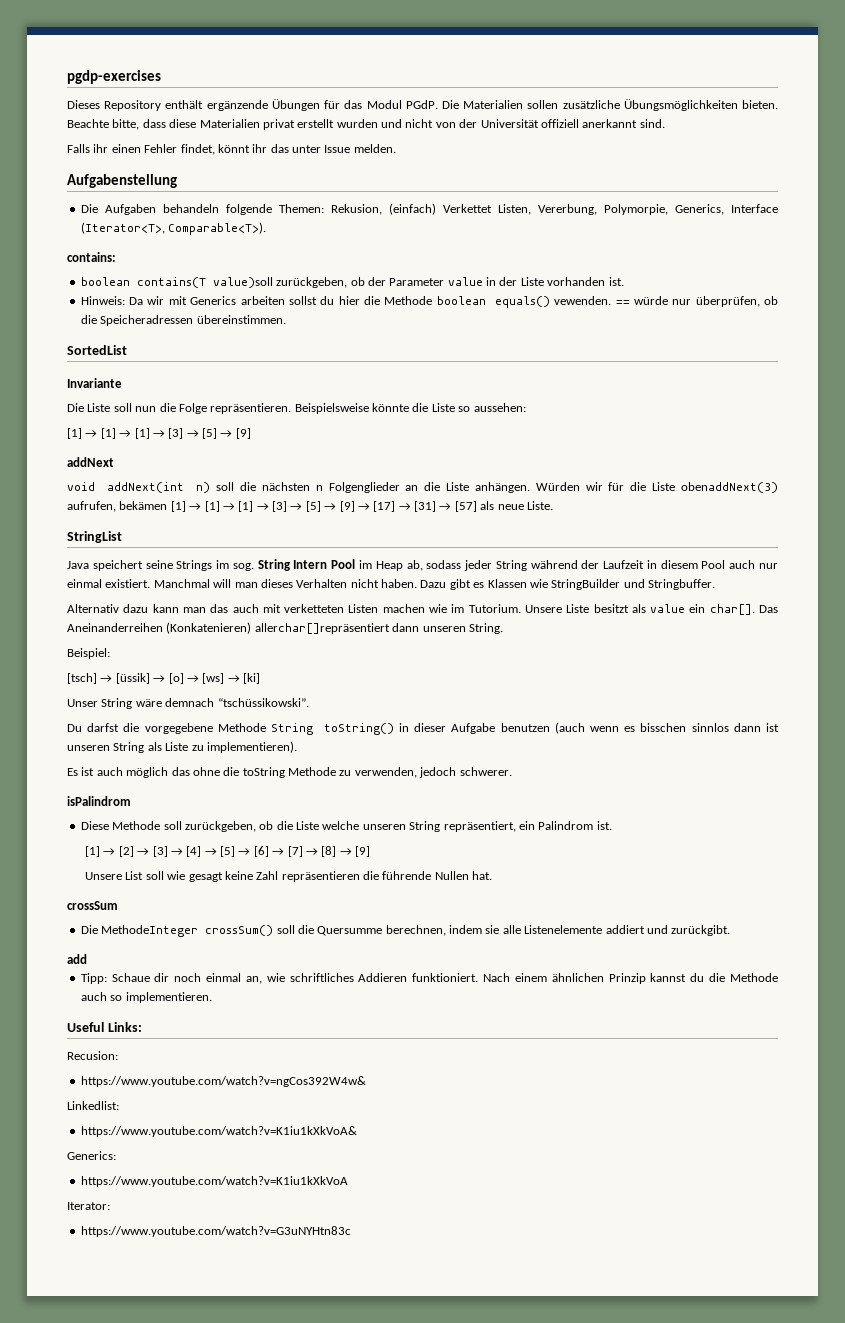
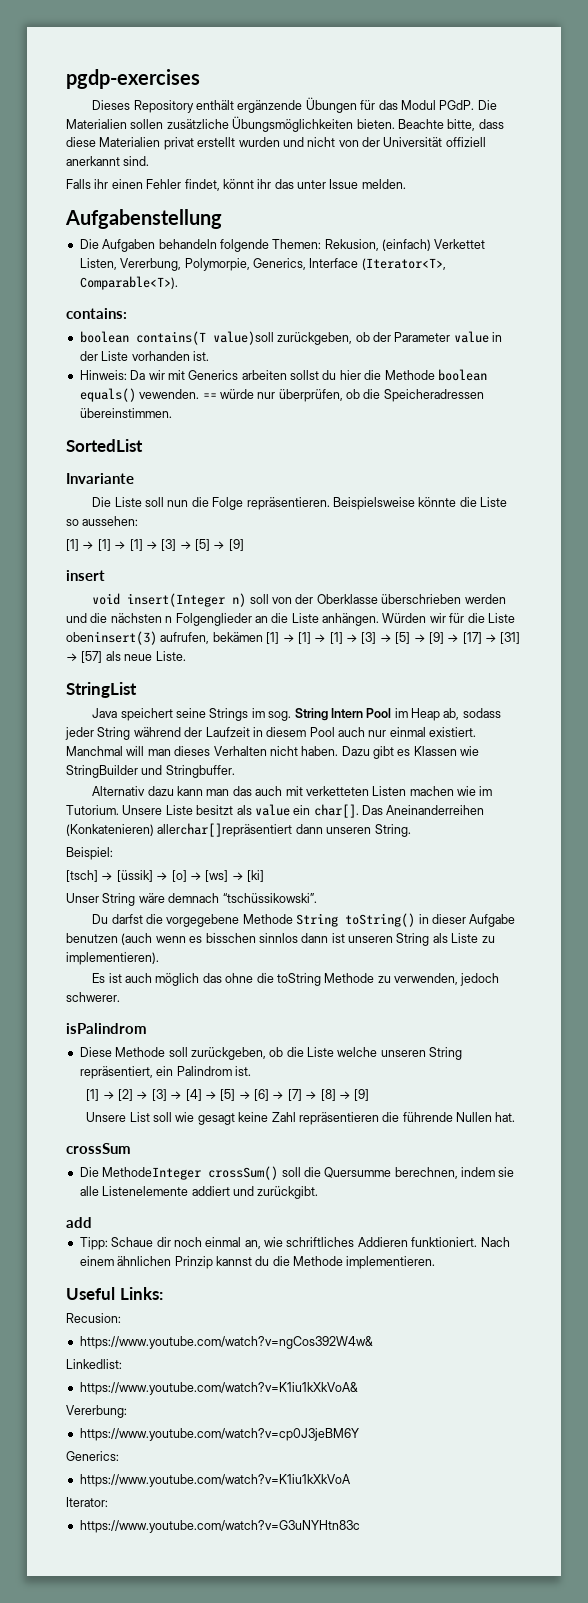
- addNext
+ insert
- void addNext(int n) soll die nächsten n Folgenglieder an die Liste anhängen.
+ void insert(Integer n) soll von der Oberklasse überschrieben werden und die nächsten n Folgenglieder an die Liste anhängen.
- Würden wir für die Liste obenaddNext(3) aufrufen, bekämen [1] → [1] → [1] → [3] → [5] → [9] → [17] → [31] → [57] als neue Liste.
+ Würden wir für die Liste obeninsert(3) aufrufen, bekämen [1] → [1] → [1] → [3] → [5] → [9] → [17] → [31] → [57] als neue Liste.
- Nach einem ähnlichen Prinzip kannst du die Methode auch so implementieren.
+ Nach einem ähnlichen Prinzip kannst du die Methode implementieren.
+ Vererbung:
+ https://www.youtube.com/watch?v=cp0J3jeBM6Y

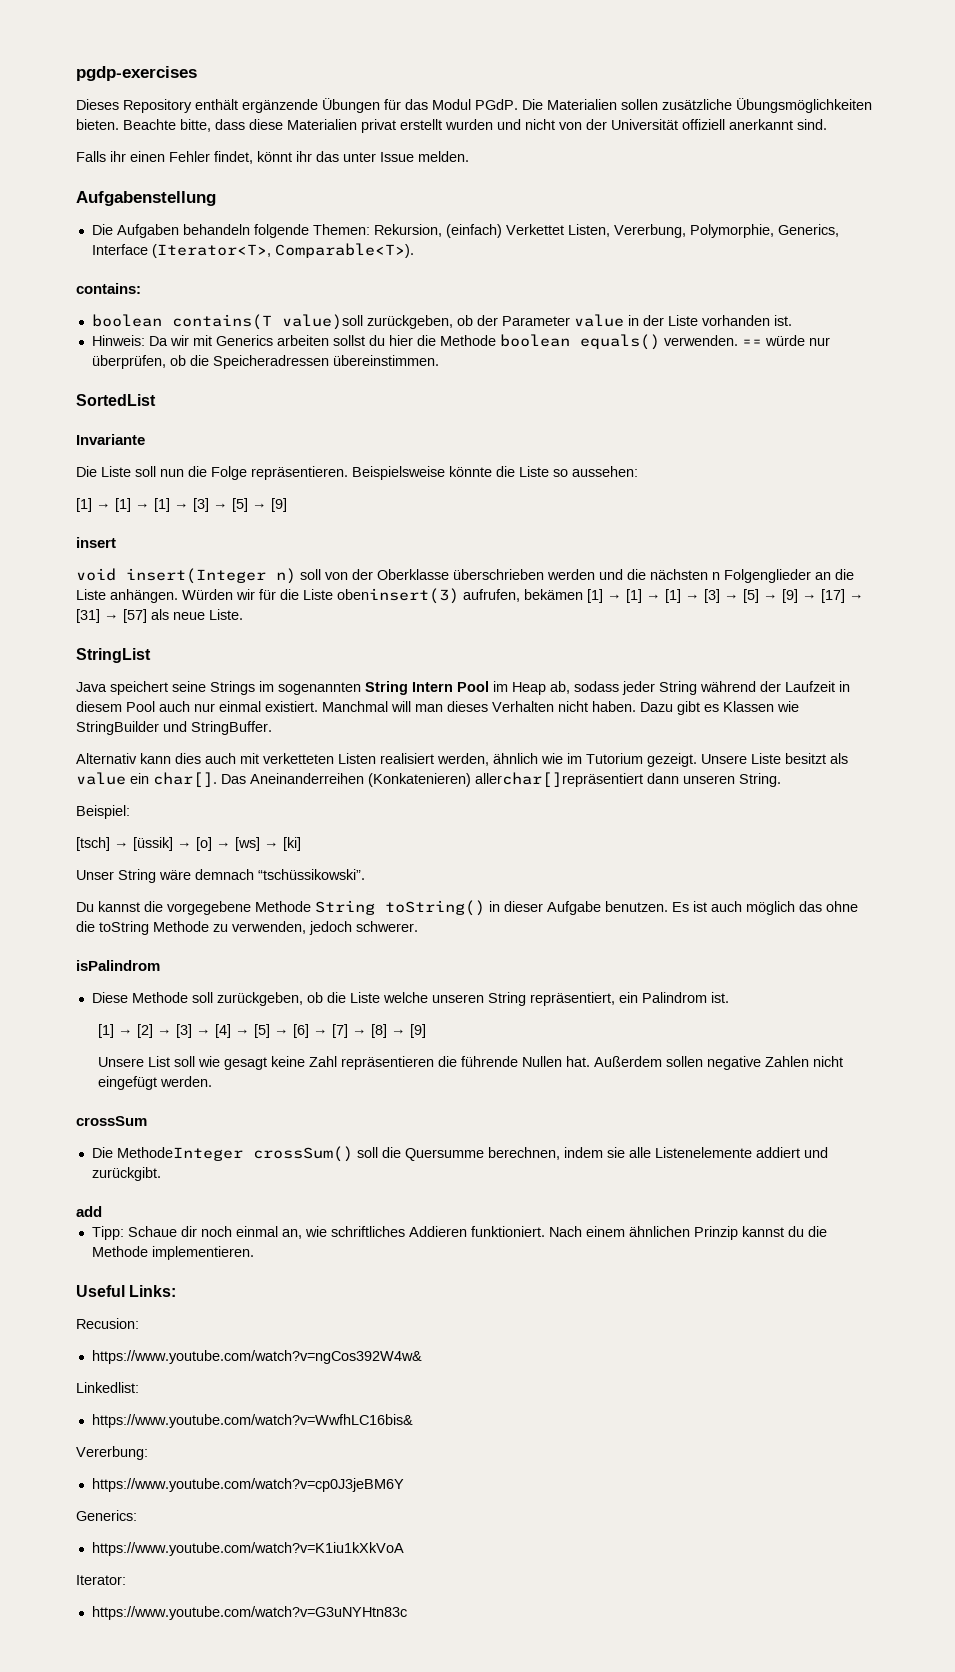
- Die Aufgaben behandeln folgende Themen: Rekusion, (einfach) Verkettet Listen, Vererbung, Polymorpie, Generics, Interface (Iterator<T>, Comparable<T>).
+ Die Aufgaben behandeln folgende Themen: Rekursion, (einfach) Verkettet Listen, Vererbung, Polymorphie, Generics, Interface (Iterator<T>, Comparable<T>).
- Hinweis: Da wir mit Generics arbeiten sollst du hier die Methode boolean equals() vewenden.
+ Hinweis: Da wir mit Generics arbeiten sollst du hier die Methode boolean equals() verwenden.
- Java speichert seine Strings im sog. String Intern Pool im Heap ab, sodass jeder String während der Laufzeit in diesem Pool auch nur einmal existiert.
+ Java speichert seine Strings im sogenannten String Intern Pool im Heap ab, sodass jeder String während der Laufzeit in diesem Pool auch nur einmal existiert.
- Dazu gibt es Klassen wie StringBuilder und Stringbuffer.
+ Dazu gibt es Klassen wie StringBuilder und StringBuffer.
- Alternativ dazu kann man das auch mit verketteten Listen machen wie im Tutorium.
+ Alternativ kann dies auch mit verketteten Listen realisiert werden, ähnlich wie im Tutorium gezeigt.
- Du darfst die vorgegebene Methode String toString() in dieser Aufgabe benutzen (auch wenn es bisschen sinnlos dann ist unseren String als Liste zu implementieren).
- Es ist auch möglich das ohne die toString Methode zu verwenden, jedoch schwerer.
+ Du kannst die vorgegebene Methode String toString() in dieser Aufgabe benutzen. Es ist auch möglich das ohne die toString Methode zu verwenden, jedoch schwerer.
+ Außerdem sollen negative Zahlen nicht eingefügt werden.
- https://www.youtube.com/watch?v=K1iu1kXkVoA&
+ https://www.youtube.com/watch?v=WwfhLC16bis&

